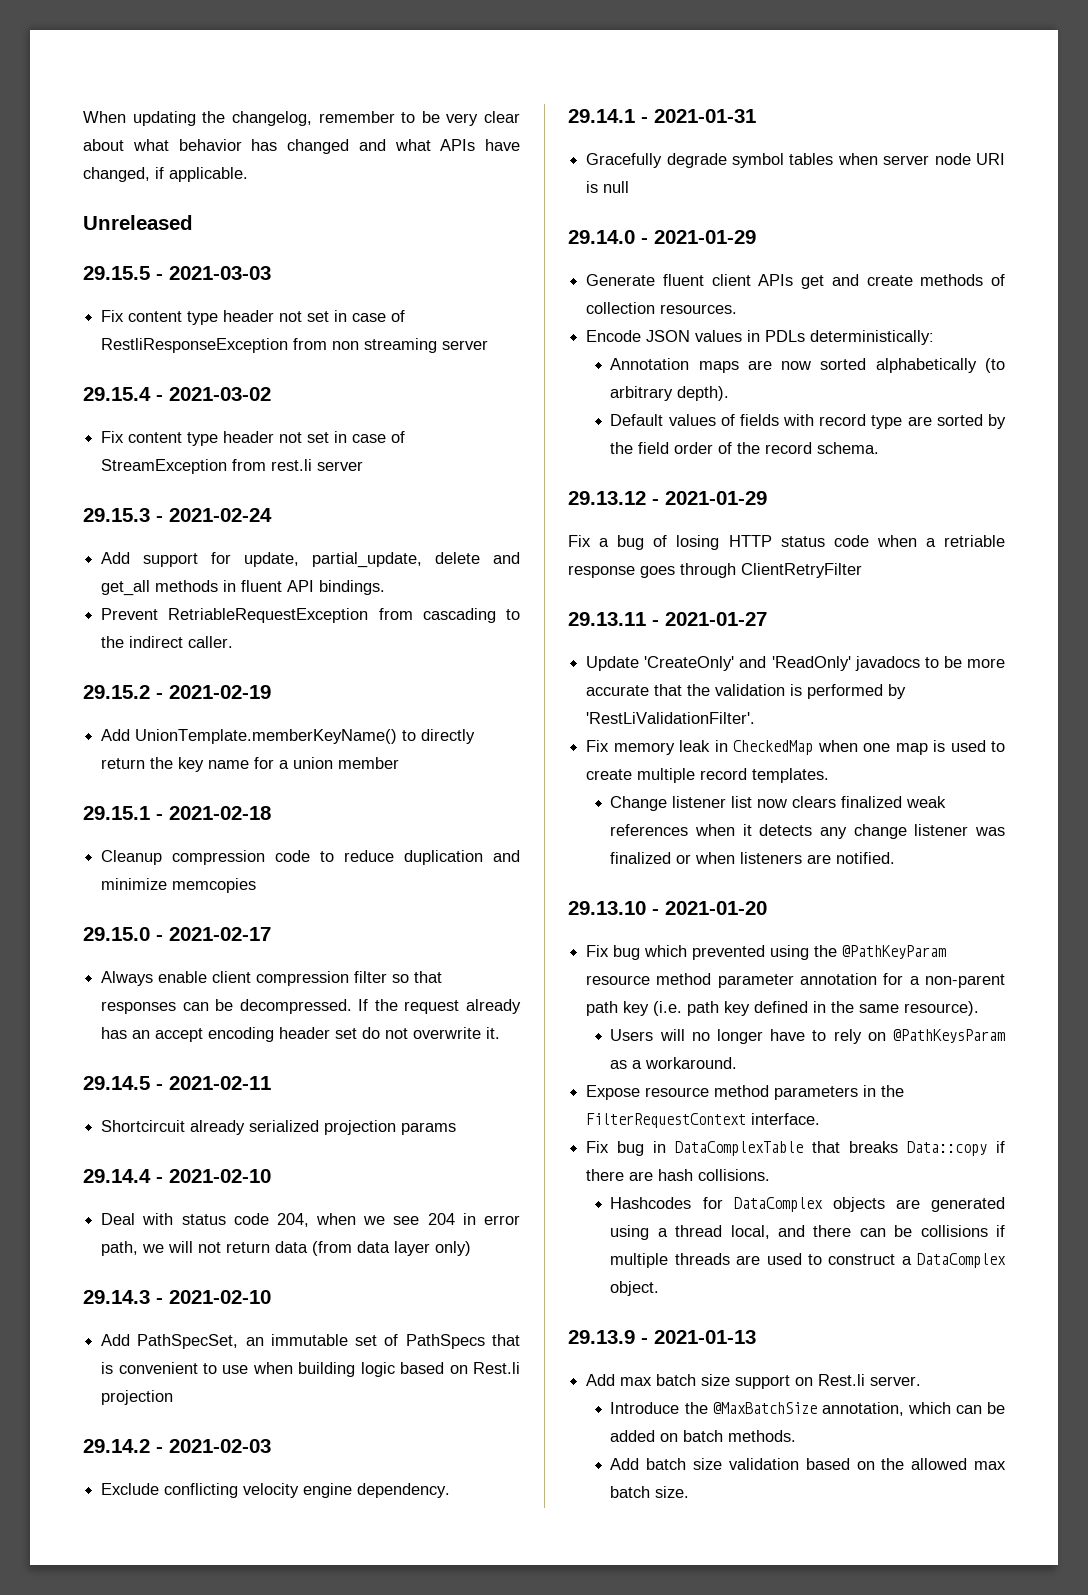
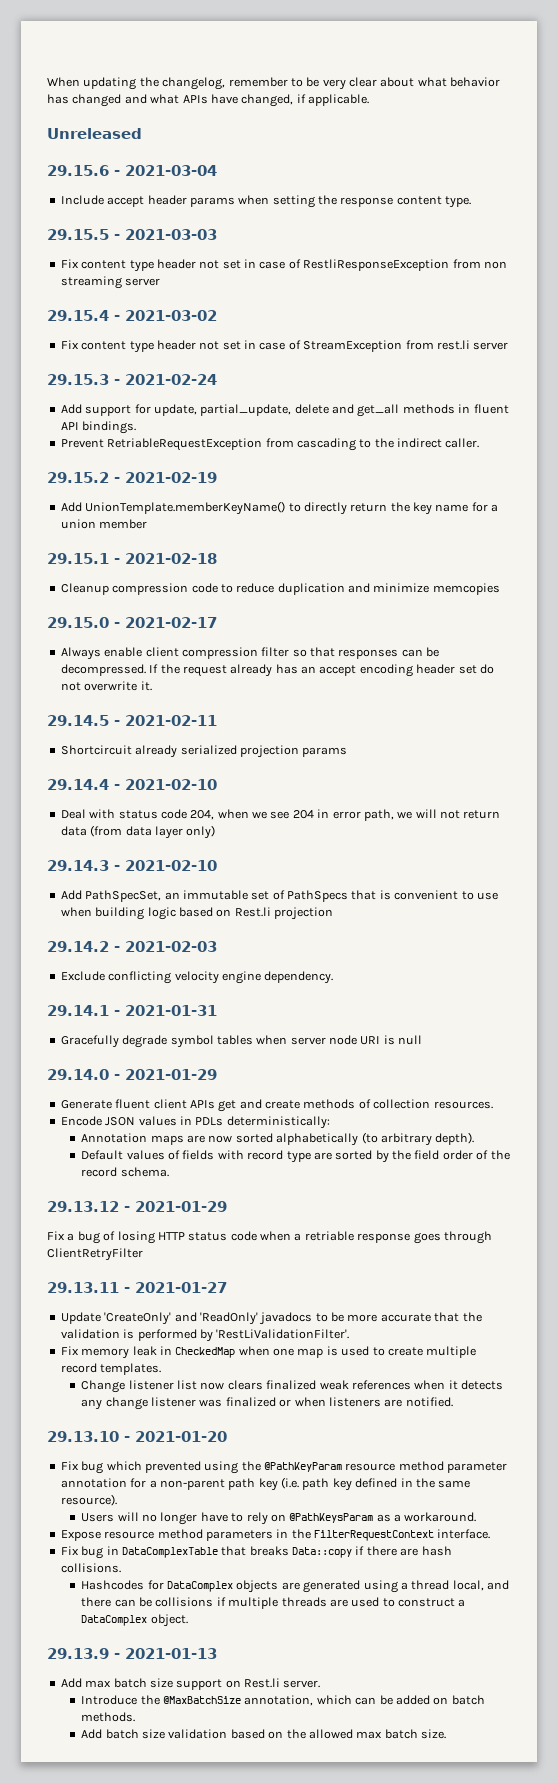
+ 29.15.6 - 2021-03-04
+ Include accept header params when setting the response content type.

